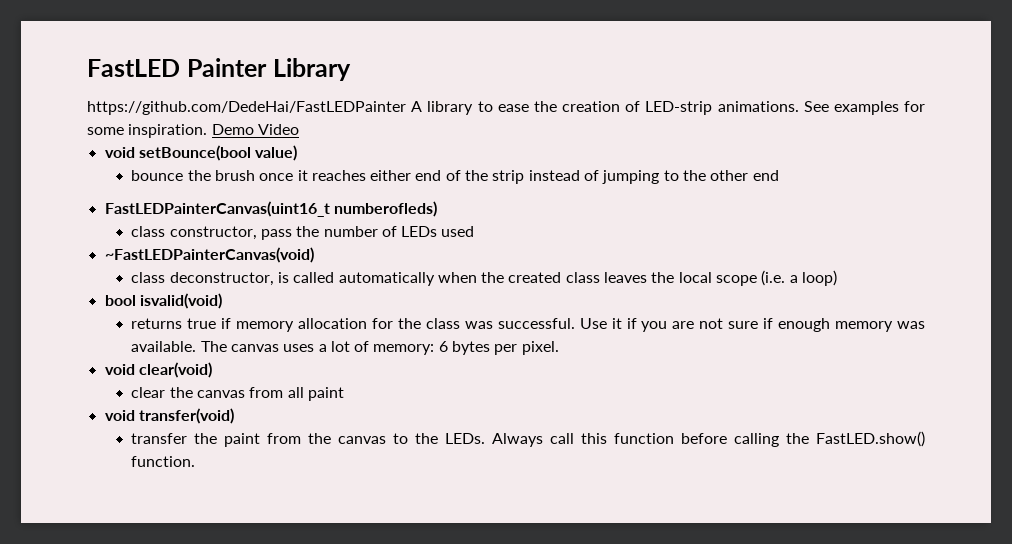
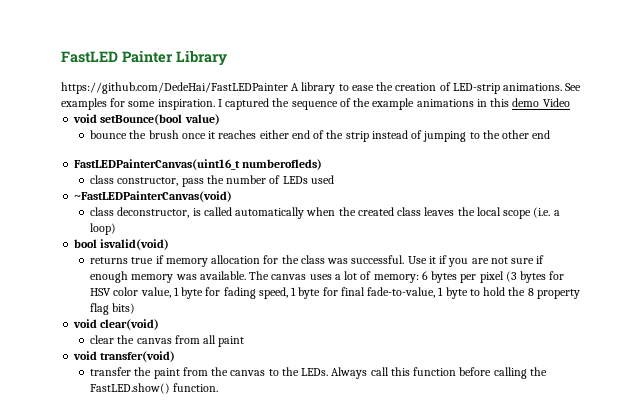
- Demo Video
+ I captured the sequence of the example animations in this demo Video
- The canvas uses a lot of memory: 6 bytes per pixel.
+ The canvas uses a lot of memory: 6 bytes per pixel (3 bytes for HSV color value, 1 byte for fading speed, 1 byte for final fade-to-value, 1 byte to hold the 8 property flag bits)

